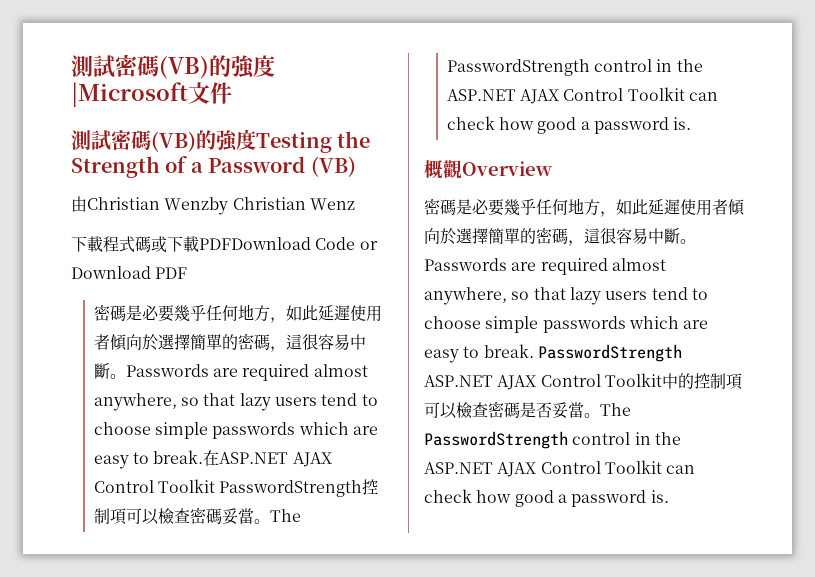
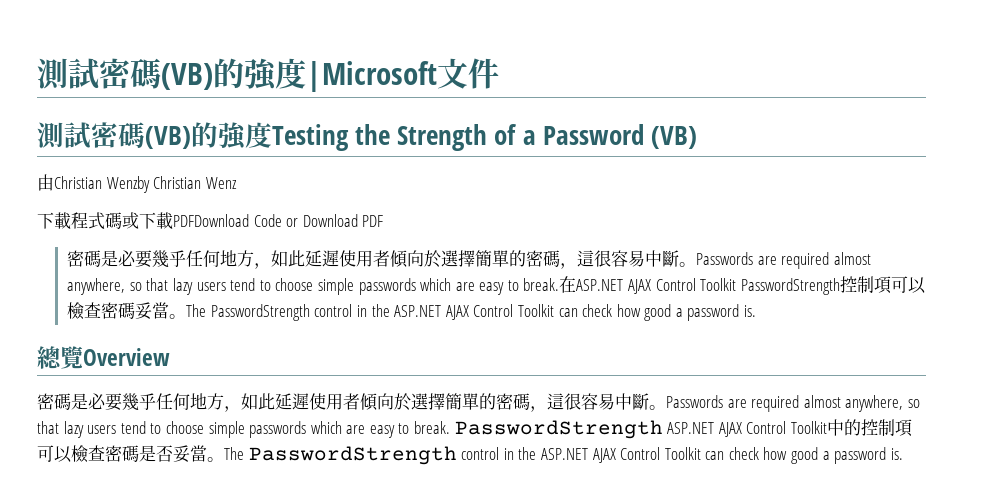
- 概觀Overview
+ 總覽Overview

